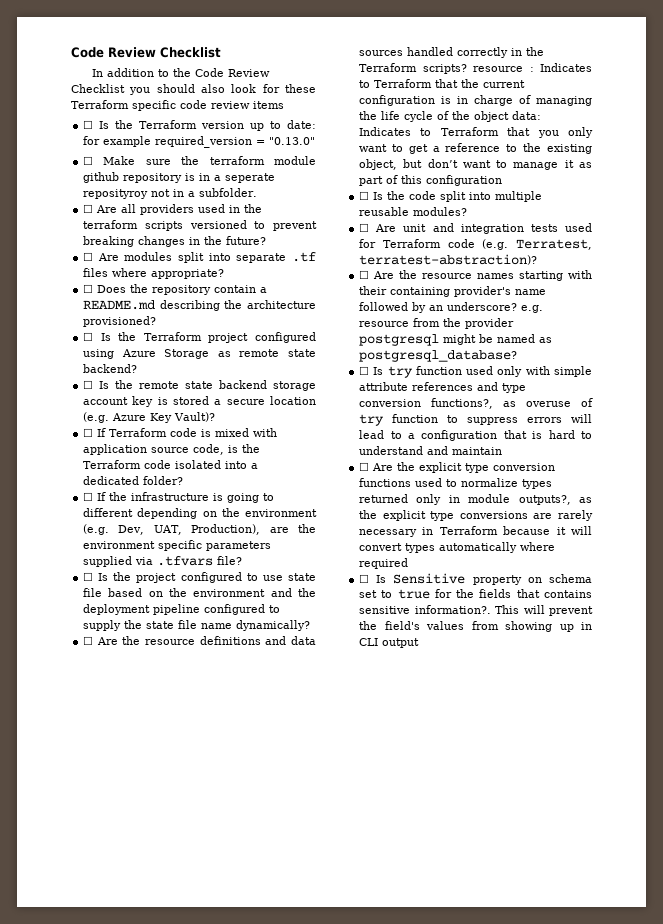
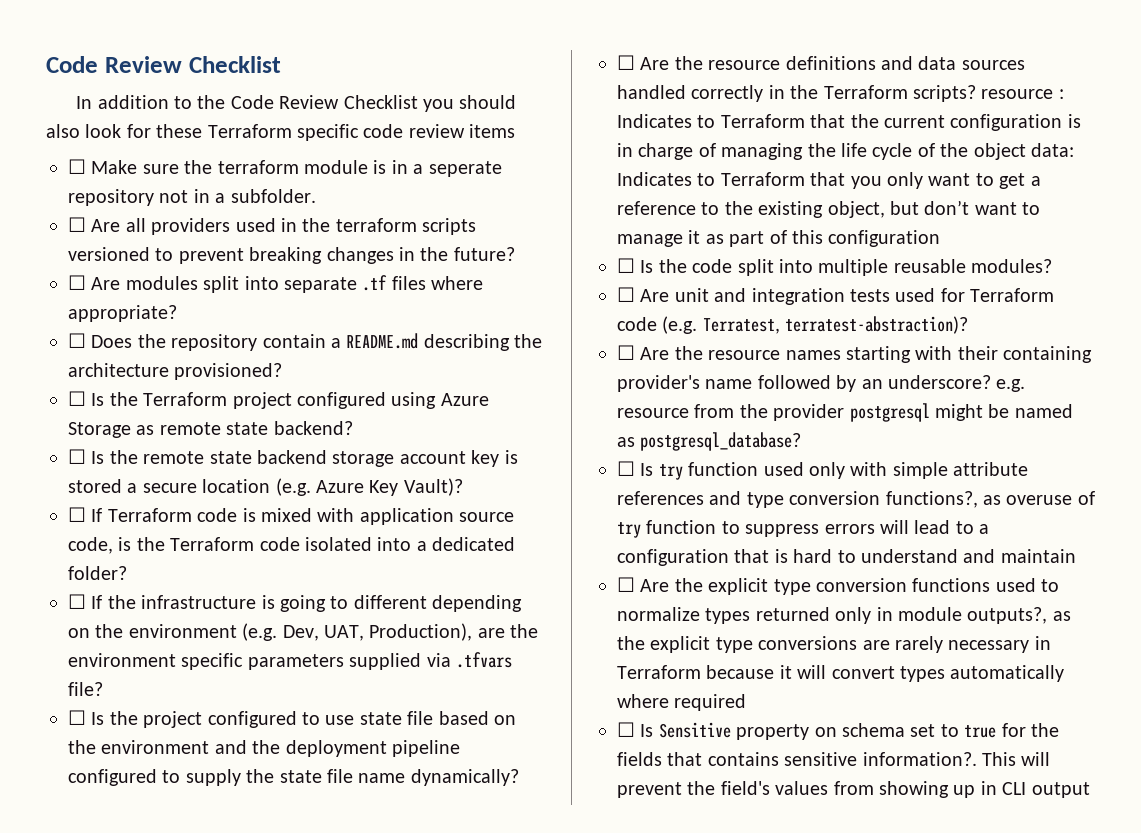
- ☐ Is the Terraform version up to date: for example required_version = "0.13.0"
- ☐ Make sure the terraform module github repository is in a seperate reposityroy not in a subfolder.
+ ☐ Make sure the terraform module is in a seperate repository not in a subfolder.

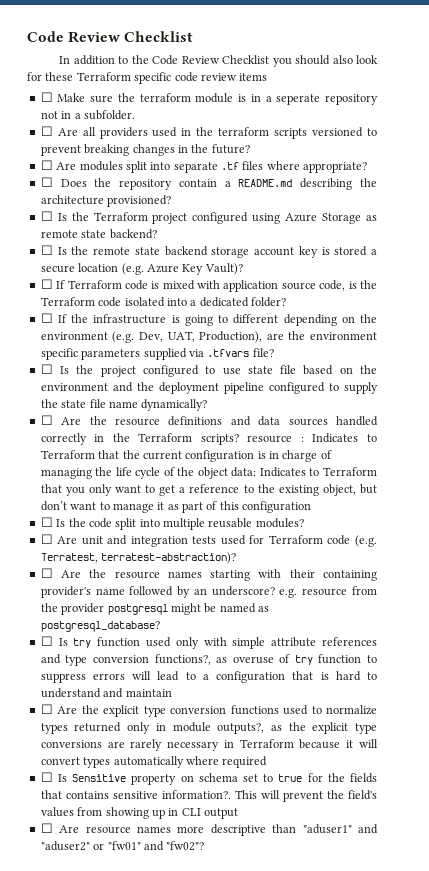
+ ☐ Are resource names more descriptive than "aduser1" and "aduser2" or "fw01" and "fw02"?

